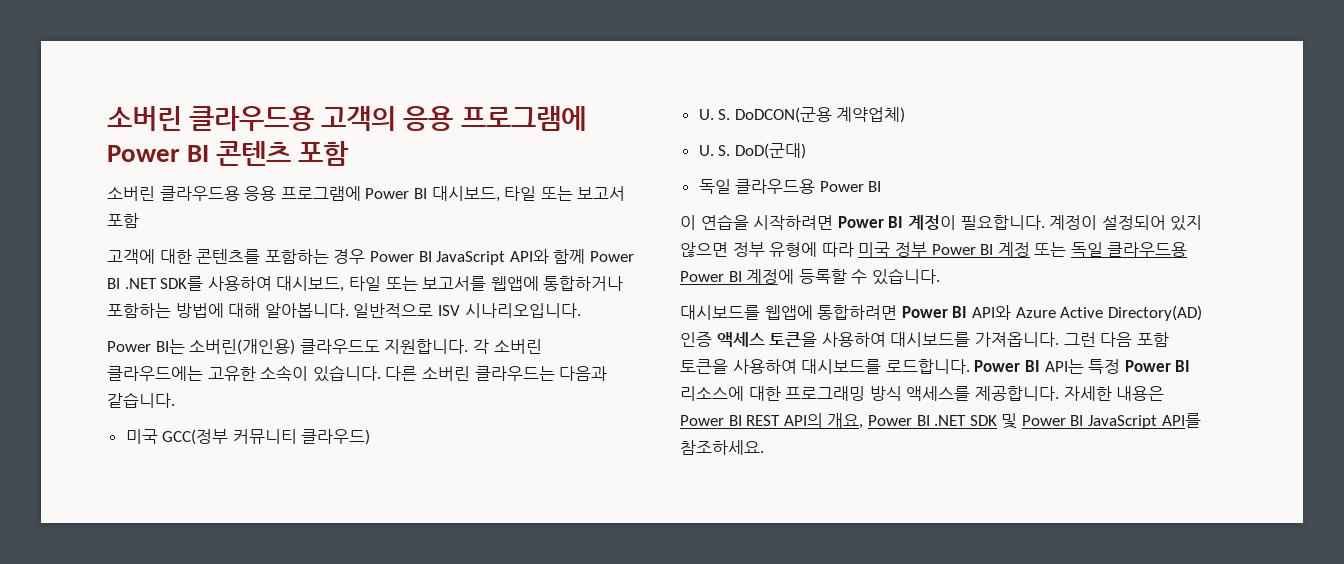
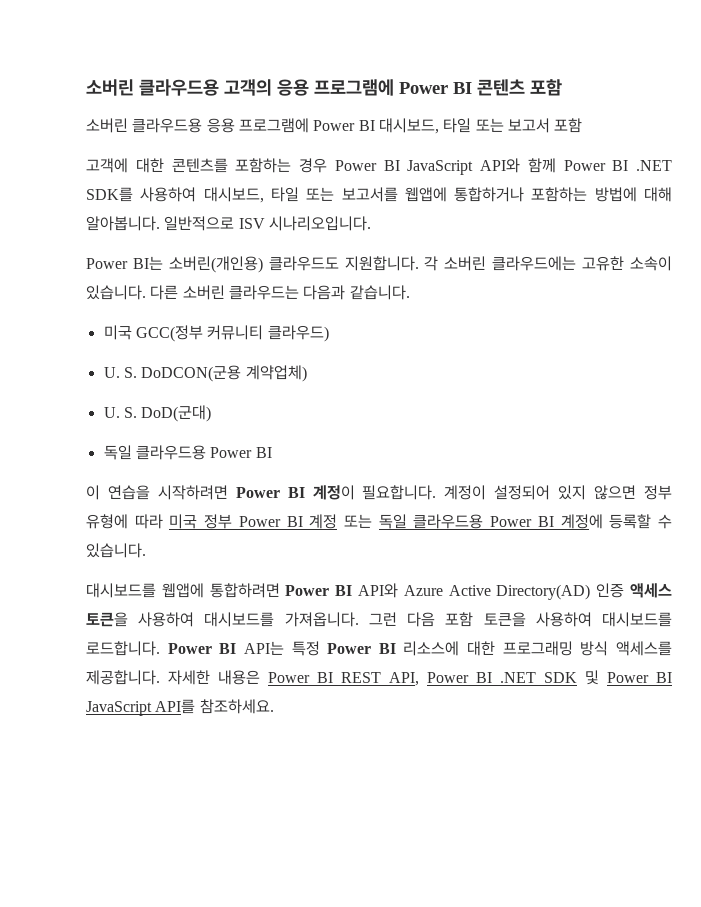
- 자세한 내용은 Power BI REST API의 개요, Power BI .NET SDK 및 Power BI JavaScript API를 참조하세요.
+ 자세한 내용은 Power BI REST API, Power BI .NET SDK 및 Power BI JavaScript API를 참조하세요.

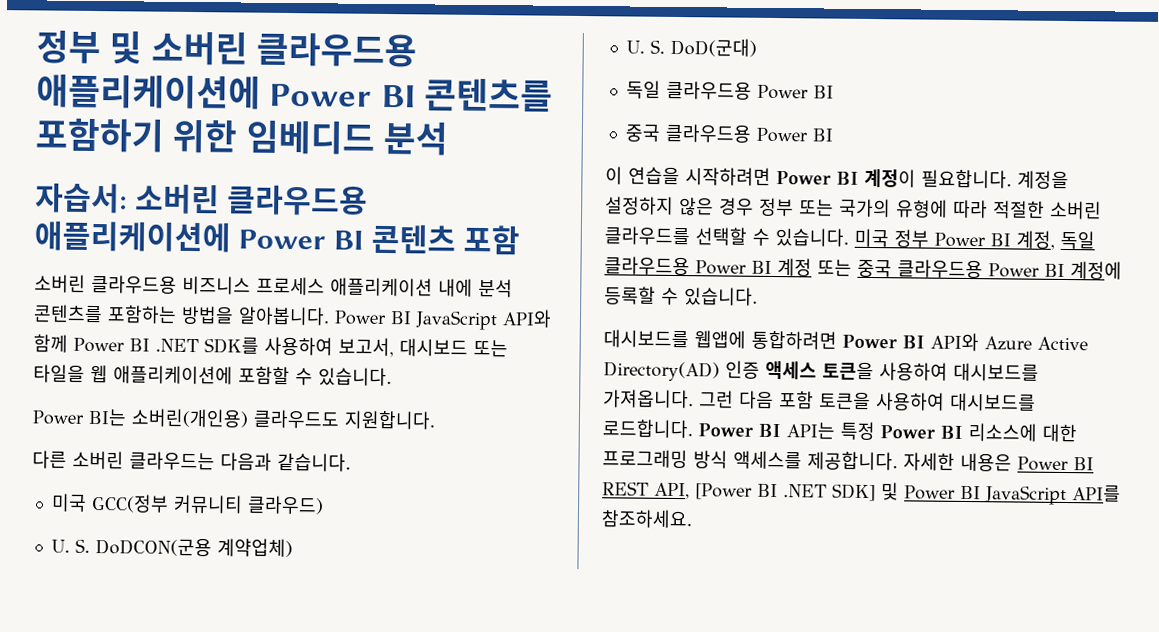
- 소버린 클라우드용 고객의 응용 프로그램에 Power BI 콘텐츠 포함
+ 정부 및 소버린 클라우드용 애플리케이션에 Power BI 콘텐츠를 포함하기 위한 임베디드 분석
+ 자습서: 소버린 클라우드용 애플리케이션에 Power BI 콘텐츠 포함
- 소버린 클라우드용 응용 프로그램에 Power BI 대시보드, 타일 또는 보고서 포함
- 고객에 대한 콘텐츠를 포함하는 경우 Power BI JavaScript API와 함께 Power BI .NET SDK를 사용하여 대시보드, 타일 또는 보고서를 웹앱에 통합하거나 포함하는 방법에 대해 알아봅니다. 일반적으로 ISV 시나리오입니다.
+ 소버린 클라우드용 비즈니스 프로세스 애플리케이션 내에 분석 콘텐츠를 포함하는 방법을 알아봅니다. Power BI JavaScript API와 함께 Power BI .NET SDK를 사용하여 보고서, 대시보드 또는 타일을 웹 애플리케이션에 포함할 수 있습니다.
- Power BI는 소버린(개인용) 클라우드도 지원합니다. 각 소버린 클라우드에는 고유한 소속이 있습니다. 다른 소버린 클라우드는 다음과 같습니다.
+ Power BI는 소버린(개인용) 클라우드도 지원합니다.
+ 다른 소버린 클라우드는 다음과 같습니다.
  U. S. DoD(군대)
  독일 클라우드용 Power BI
+ 중국 클라우드용 Power BI
- 계정이 설정되어 있지 않으면 정부 유형에 따라 미국 정부 Power BI 계정 또는 독일 클라우드용 Power BI 계정에 등록할 수 있습니다.
+ 계정을 설정하지 않은 경우 정부 또는 국가의 유형에 따라 적절한 소버린 클라우드를 선택할 수 있습니다. 미국 정부 Power BI 계정, 독일 클라우드용 Power BI 계정 또는 중국 클라우드용 Power BI 계정에 등록할 수 있습니다.
- 자세한 내용은 Power BI REST API, Power BI .NET SDK 및 Power BI JavaScript API를 참조하세요.
+ 자세한 내용은 Power BI REST API, [Power BI .NET SDK] 및 Power BI JavaScript API를 참조하세요.

